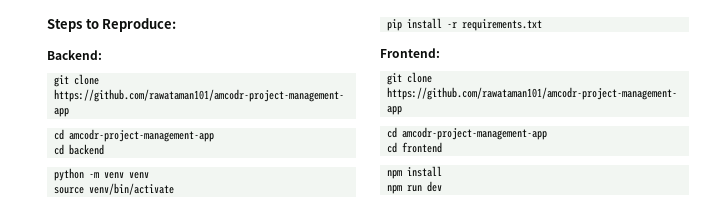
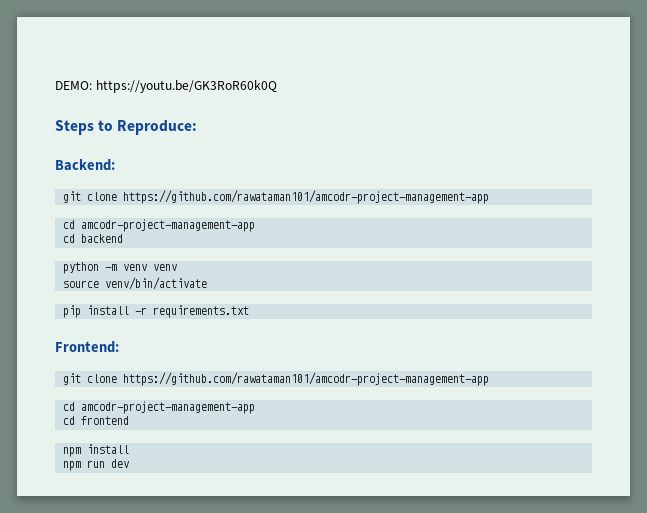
+ DEMO: https://youtu.be/GK3RoR60k0Q

